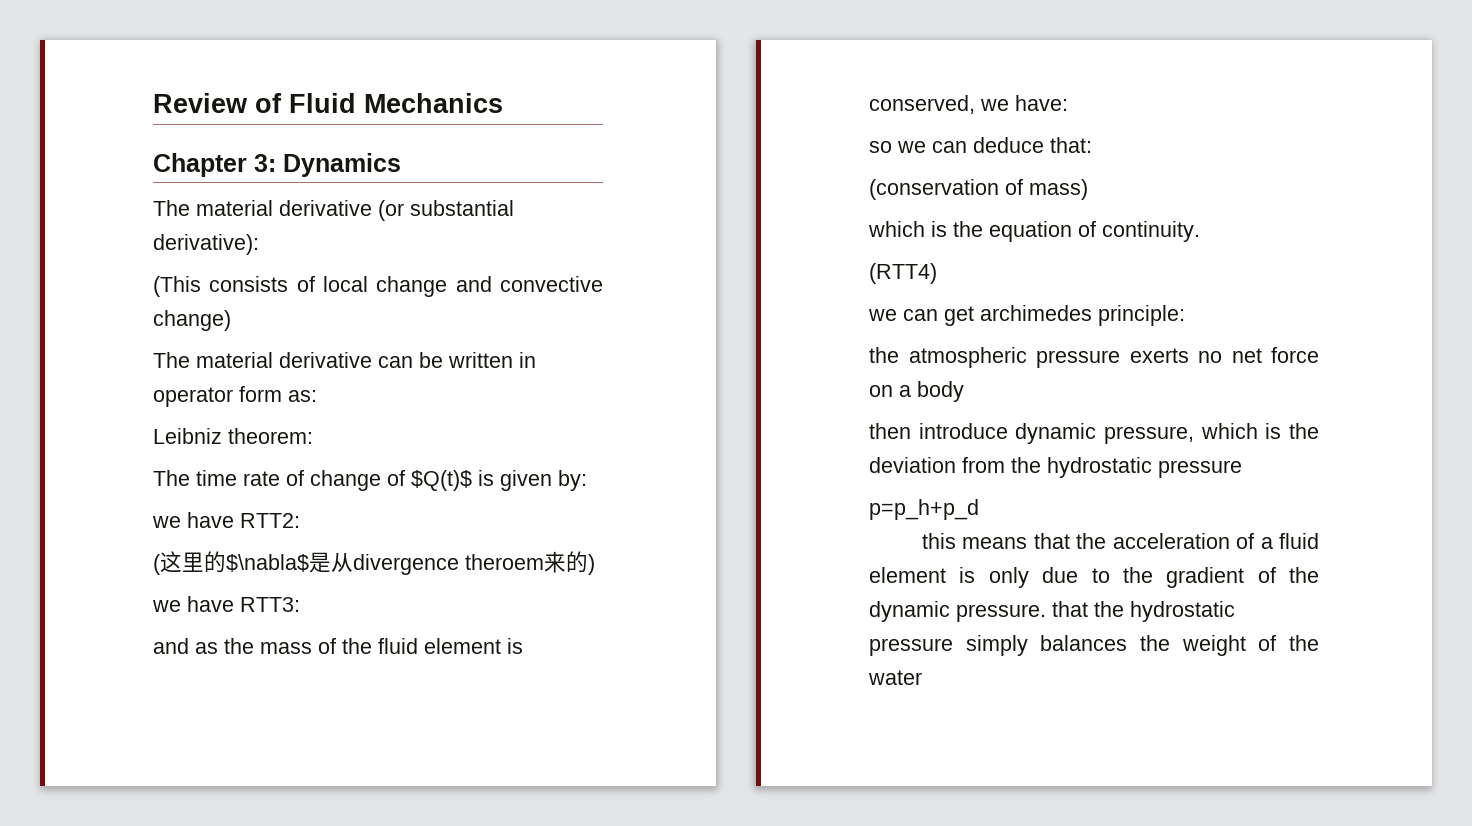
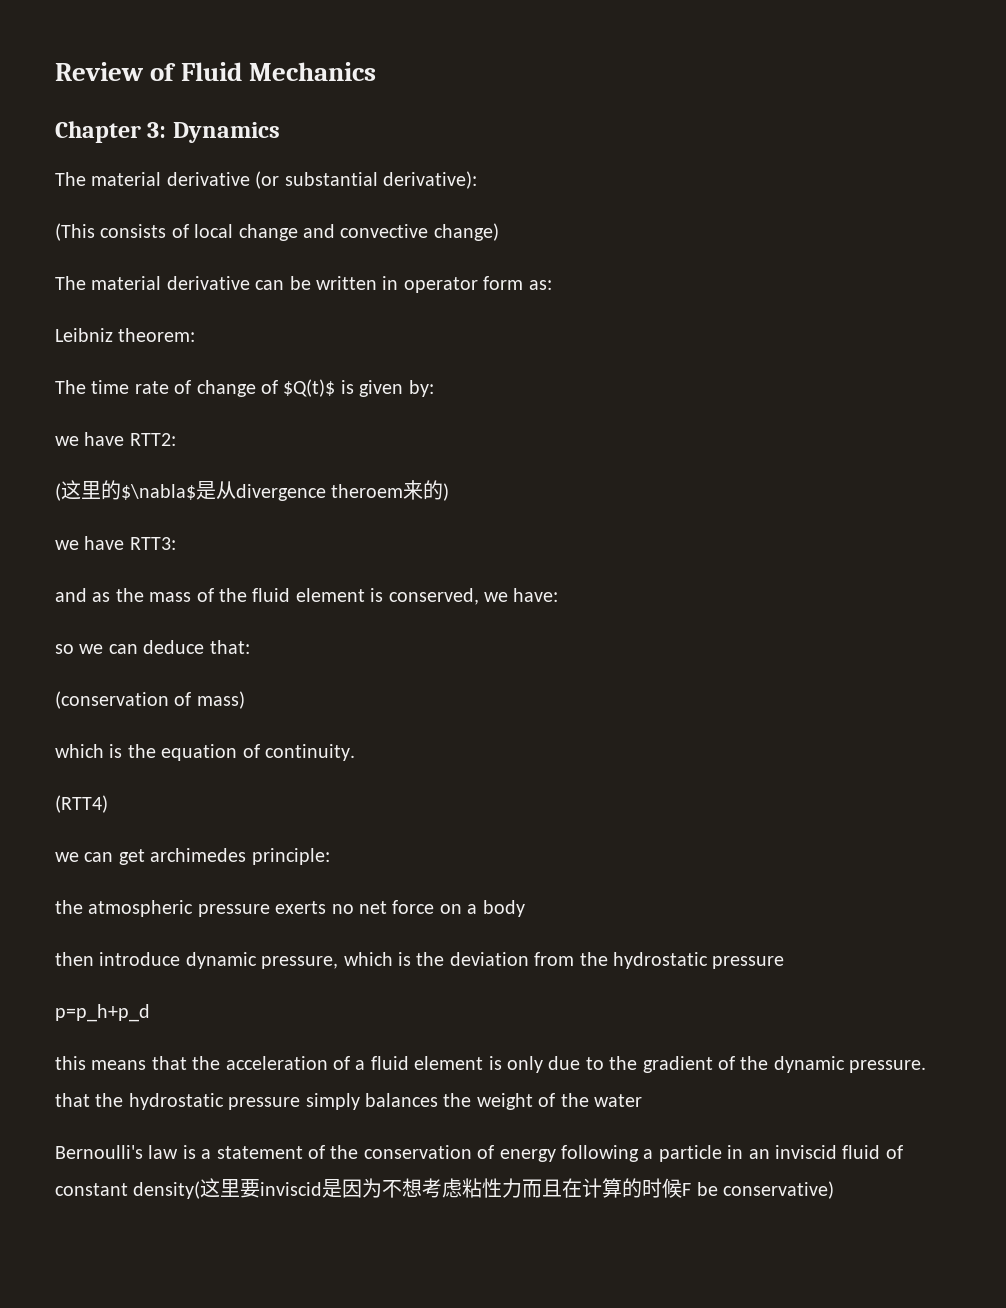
+ Bernoulli's law is a statement of the conservation of energy following a particle in an inviscid fluid of constant density(这里要inviscid是因为不想考虑粘性力而且在计算的时候F be conservative)

